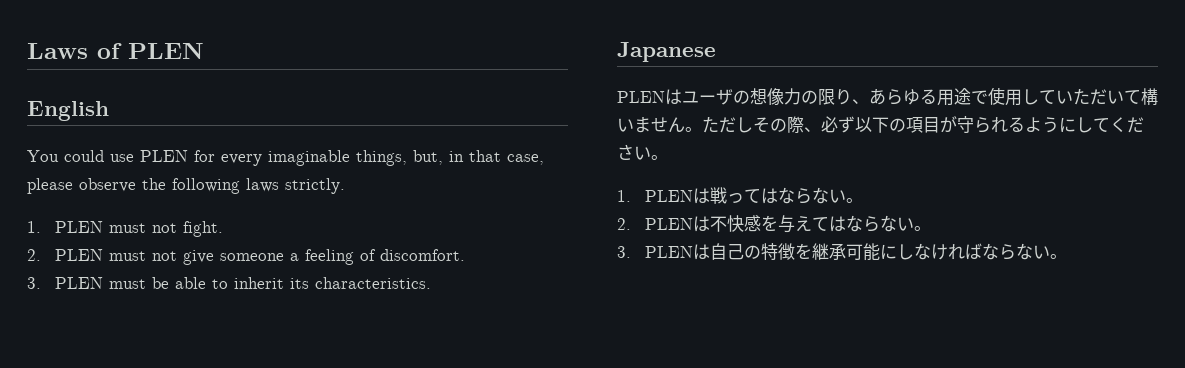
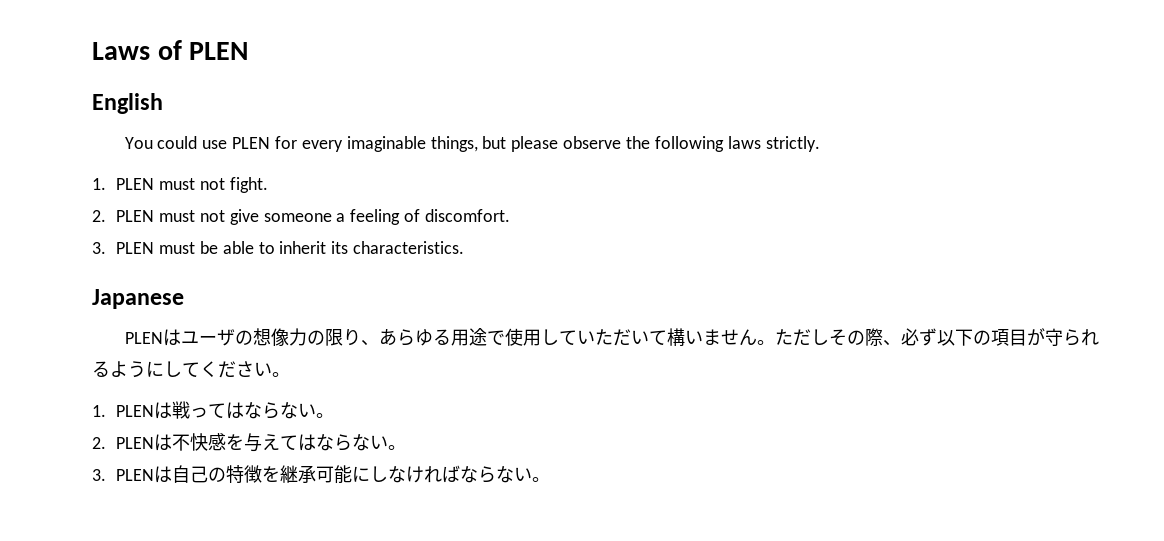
- You could use PLEN for every imaginable things, but, in that case, please observe the following laws strictly.
+ You could use PLEN for every imaginable things, but please observe the following laws strictly.

